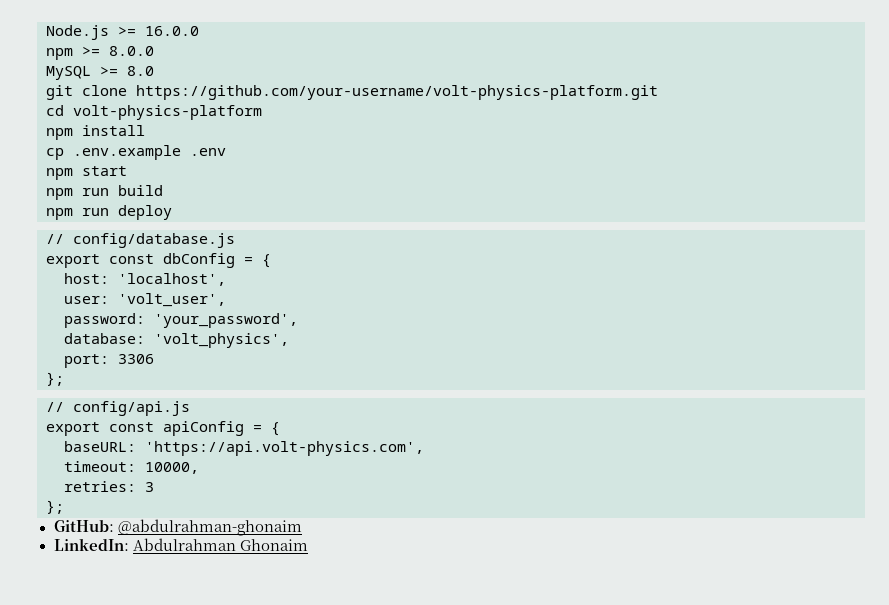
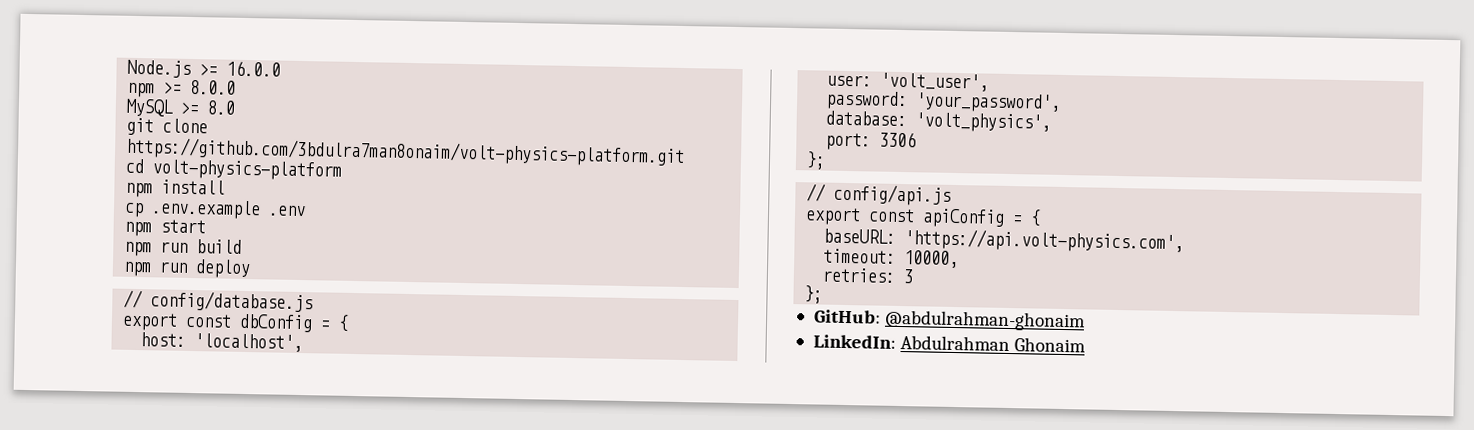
- git clone https://github.com/your-username/volt-physics-platform.git
+ git clone https://github.com/3bdulra7man8onaim/volt-physics-platform.git

